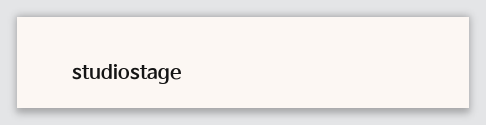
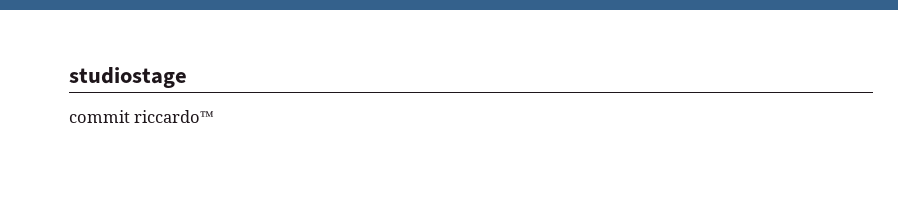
+ commit riccardo™

